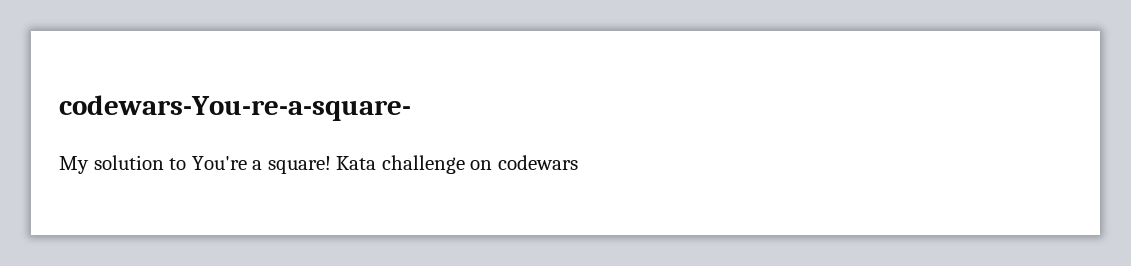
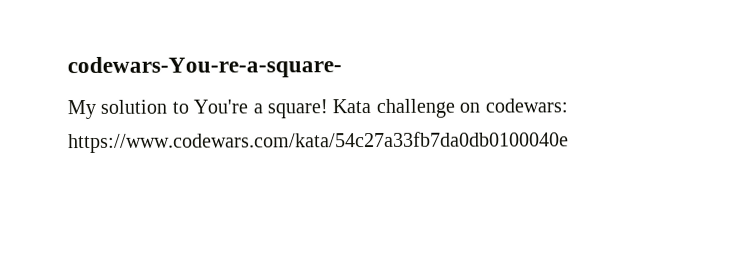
- Kata challenge on codewars
+ Kata challenge on codewars: https://www.codewars.com/kata/54c27a33fb7da0db0100040e

